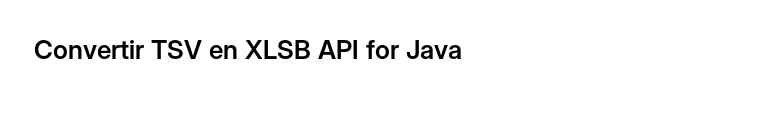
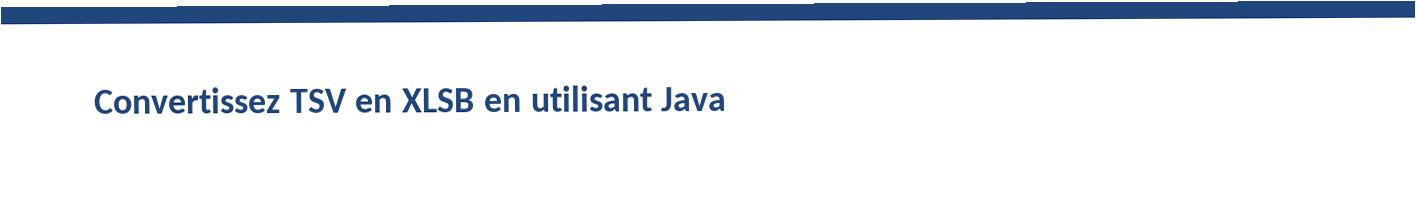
- Convertir TSV en XLSB API for Java
+ Convertissez TSV en XLSB en utilisant Java

